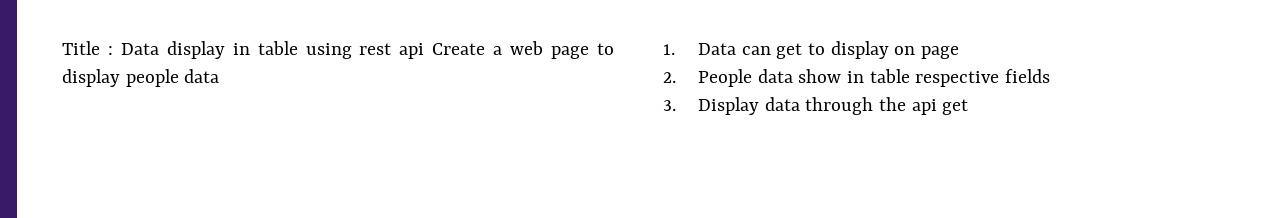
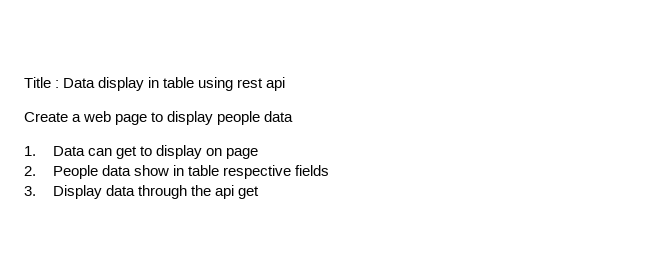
- Title : Data display in table using rest api Create a web page to display people data
+ Title : Data display in table using rest api
+ Create a web page to display people data

